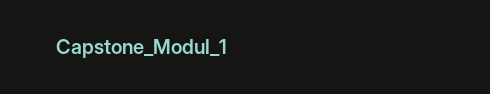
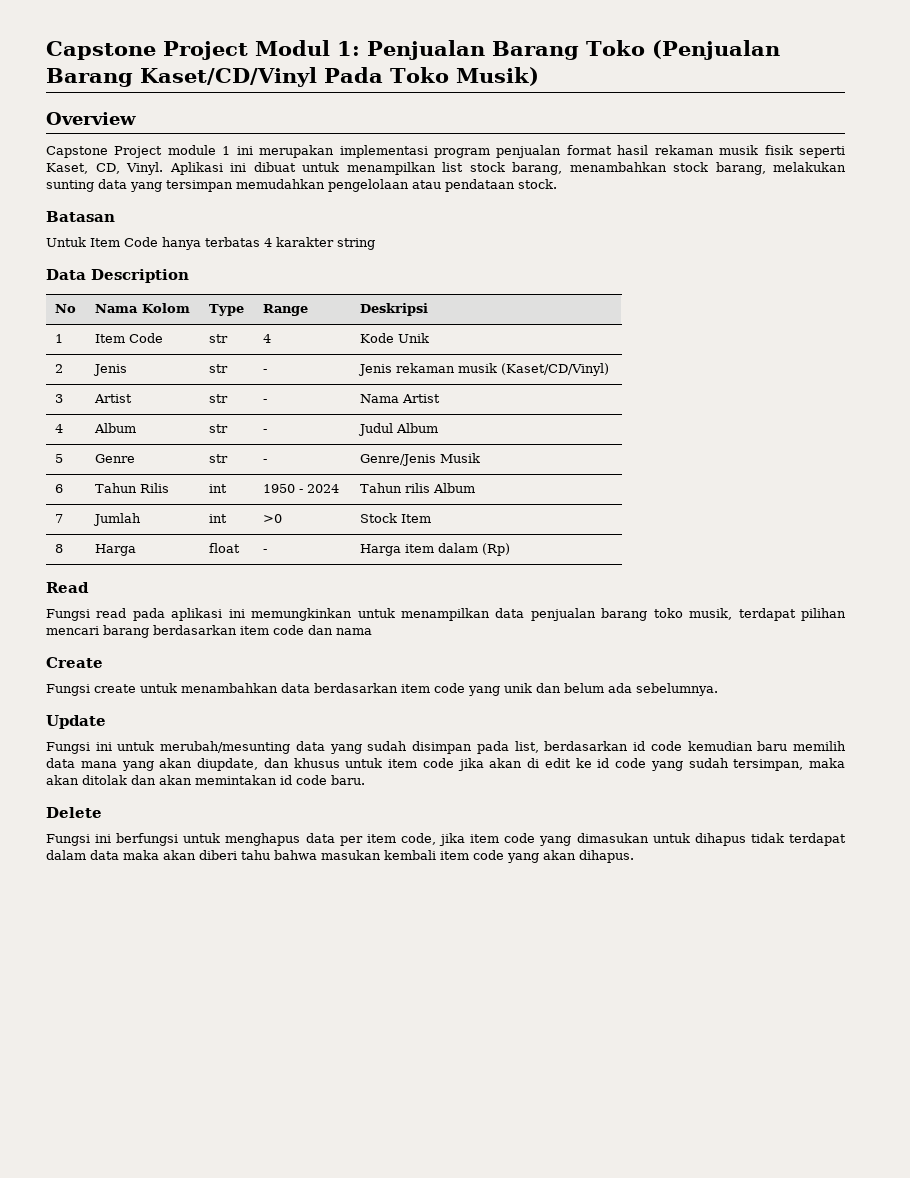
- Capstone_Modul_1
+ Capstone Project Modul 1: Penjualan Barang Toko (Penjualan Barang Kaset/CD/Vinyl Pada Toko Musik)
+ Overview
+ Capstone Project module 1 ini merupakan implementasi program penjualan format hasil rekaman musik fisik seperti Kaset, CD, Vinyl. Aplikasi ini dibuat untuk menampilkan list stock barang, menambahkan stock barang, melakukan sunting data yang tersimpan memudahkan pengelolaan atau pendataan stock.
+ Batasan
+ Untuk Item Code hanya terbatas 4 karakter string
+ Data Description
+ No | Nama Kolom | Type | Range | Deskripsi
+ 1 | Item Code | str | 4 | Kode Unik
+ 2 | Jenis | str | - | Jenis rekaman musik (Kaset/CD/Vinyl)
+ 3 | Artist | str | - | Nama Artist
+ 4 | Album | str | - | Judul Album
+ 5 | Genre | str | - | Genre/Jenis Musik
+ 6 | Tahun Rilis | int | 1950 - 2024 | Tahun rilis Album
+ 7 | Jumlah | int | >0 | Stock Item
+ 8 | Harga | float | - | Harga item dalam (Rp)
+ Read
+ Fungsi read pada aplikasi ini memungkinkan untuk menampilkan data penjualan barang toko musik, terdapat pilihan mencari barang berdasarkan item code dan nama
+ Create
+ Fungsi create untuk menambahkan data berdasarkan item code yang unik dan belum ada sebelumnya.
+ Update
+ Fungsi ini untuk merubah/mesunting data yang sudah disimpan pada list, berdasarkan id code kemudian baru memilih data mana yang akan diupdate, dan khusus untuk item code jika akan di edit ke id code yang sudah tersimpan, maka akan ditolak dan akan memintakan id code baru.
+ Delete
+ Fungsi ini berfungsi untuk menghapus data per item code, jika item code yang dimasukan untuk dihapus tidak terdapat dalam data maka akan diberi tahu bahwa masukan kembali item code yang akan dihapus.

